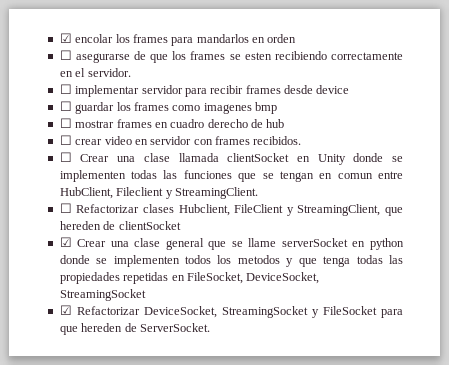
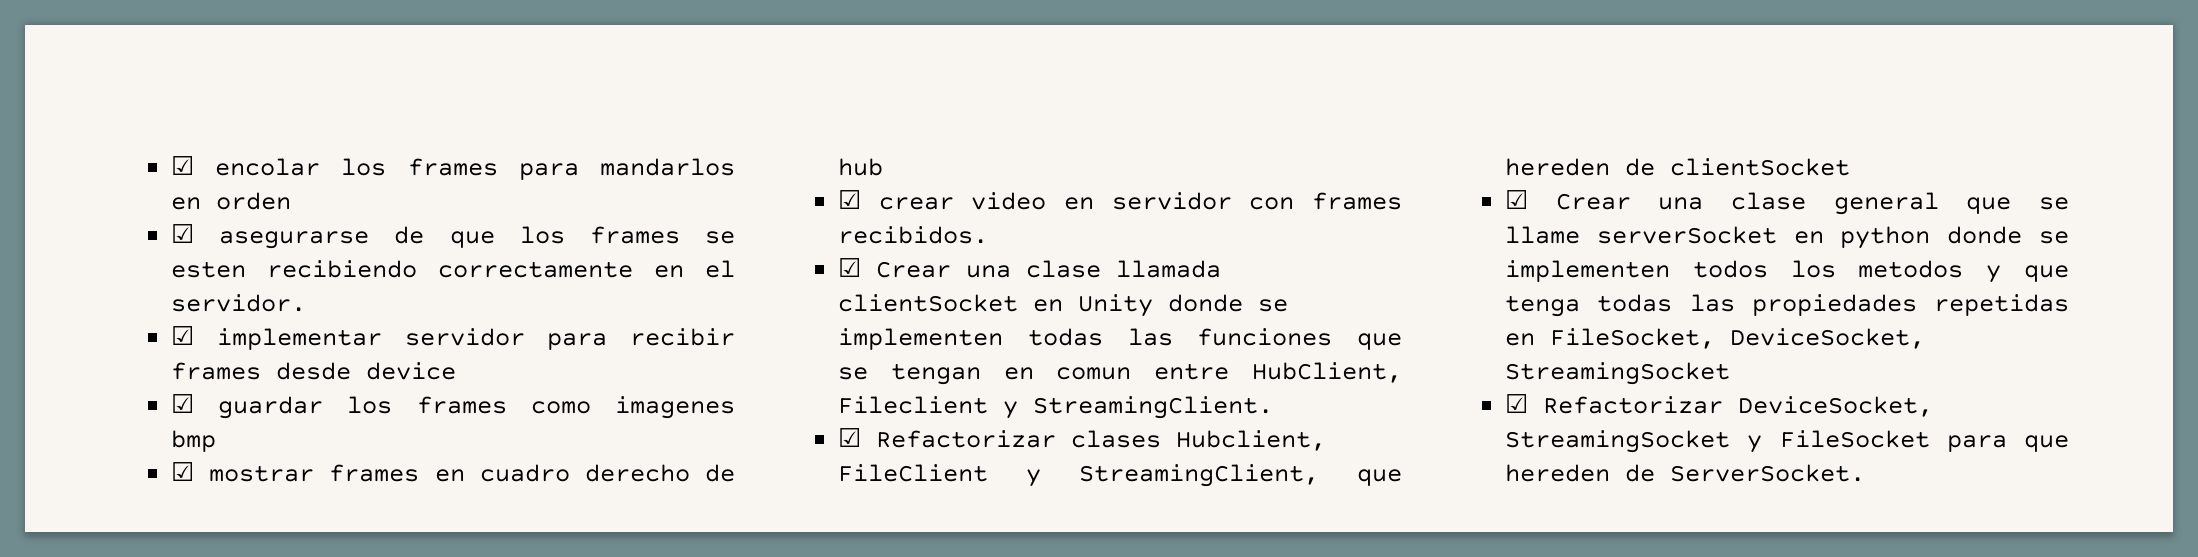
- ☐ asegurarse de que los frames se esten recibiendo correctamente en el servidor.
+ ☑ asegurarse de que los frames se esten recibiendo correctamente en el servidor.
- ☐ implementar servidor para recibir frames desde device
+ ☑ implementar servidor para recibir frames desde device
- ☐ guardar los frames como imagenes bmp
+ ☑ guardar los frames como imagenes bmp
- ☐ mostrar frames en cuadro derecho de hub
+ ☑ mostrar frames en cuadro derecho de hub
- ☐ crear video en servidor con frames recibidos.
+ ☑ crear video en servidor con frames recibidos.
- ☐ Crear una clase llamada clientSocket en Unity donde se implementen todas las funciones que se tengan en comun entre HubClient, Fileclient y StreamingClient.
+ ☑ Crear una clase llamada clientSocket en Unity donde se implementen todas las funciones que se tengan en comun entre HubClient, Fileclient y StreamingClient.
- ☐ Refactorizar clases Hubclient, FileClient y StreamingClient, que hereden de clientSocket
+ ☑ Refactorizar clases Hubclient, FileClient y StreamingClient, que hereden de clientSocket

